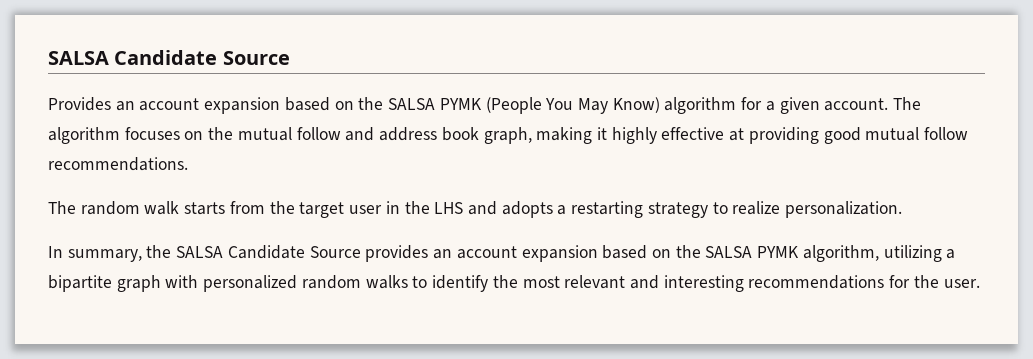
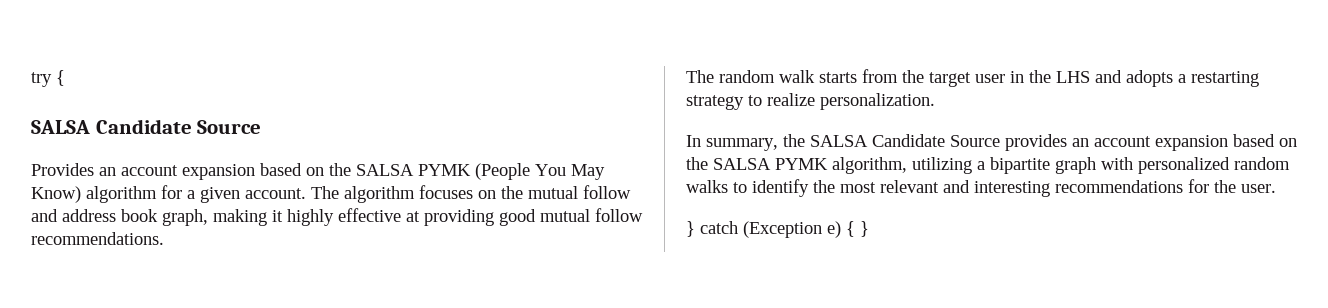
+ try {
+ } catch (Exception e) { }

